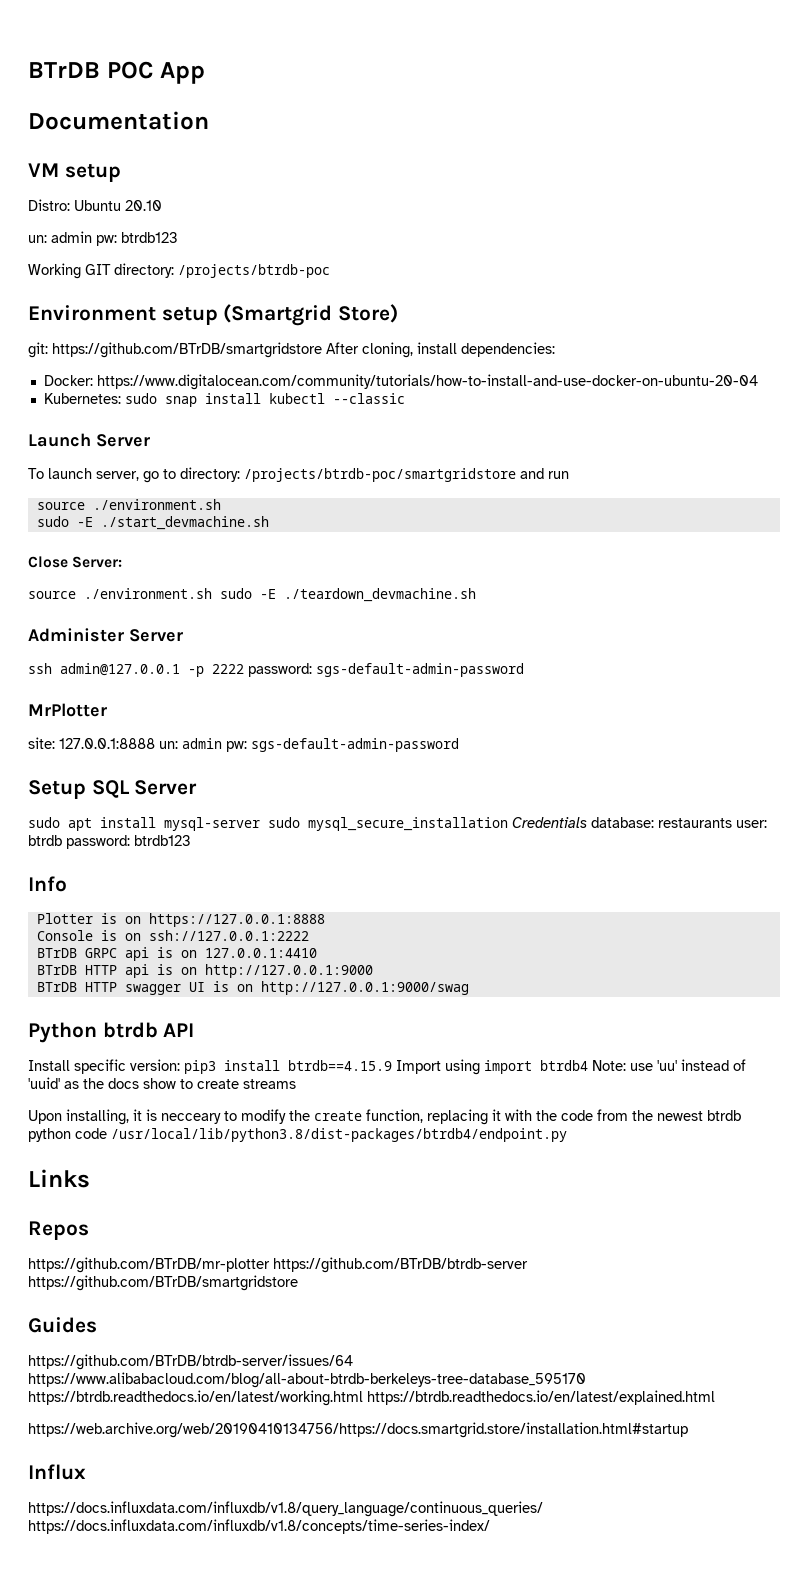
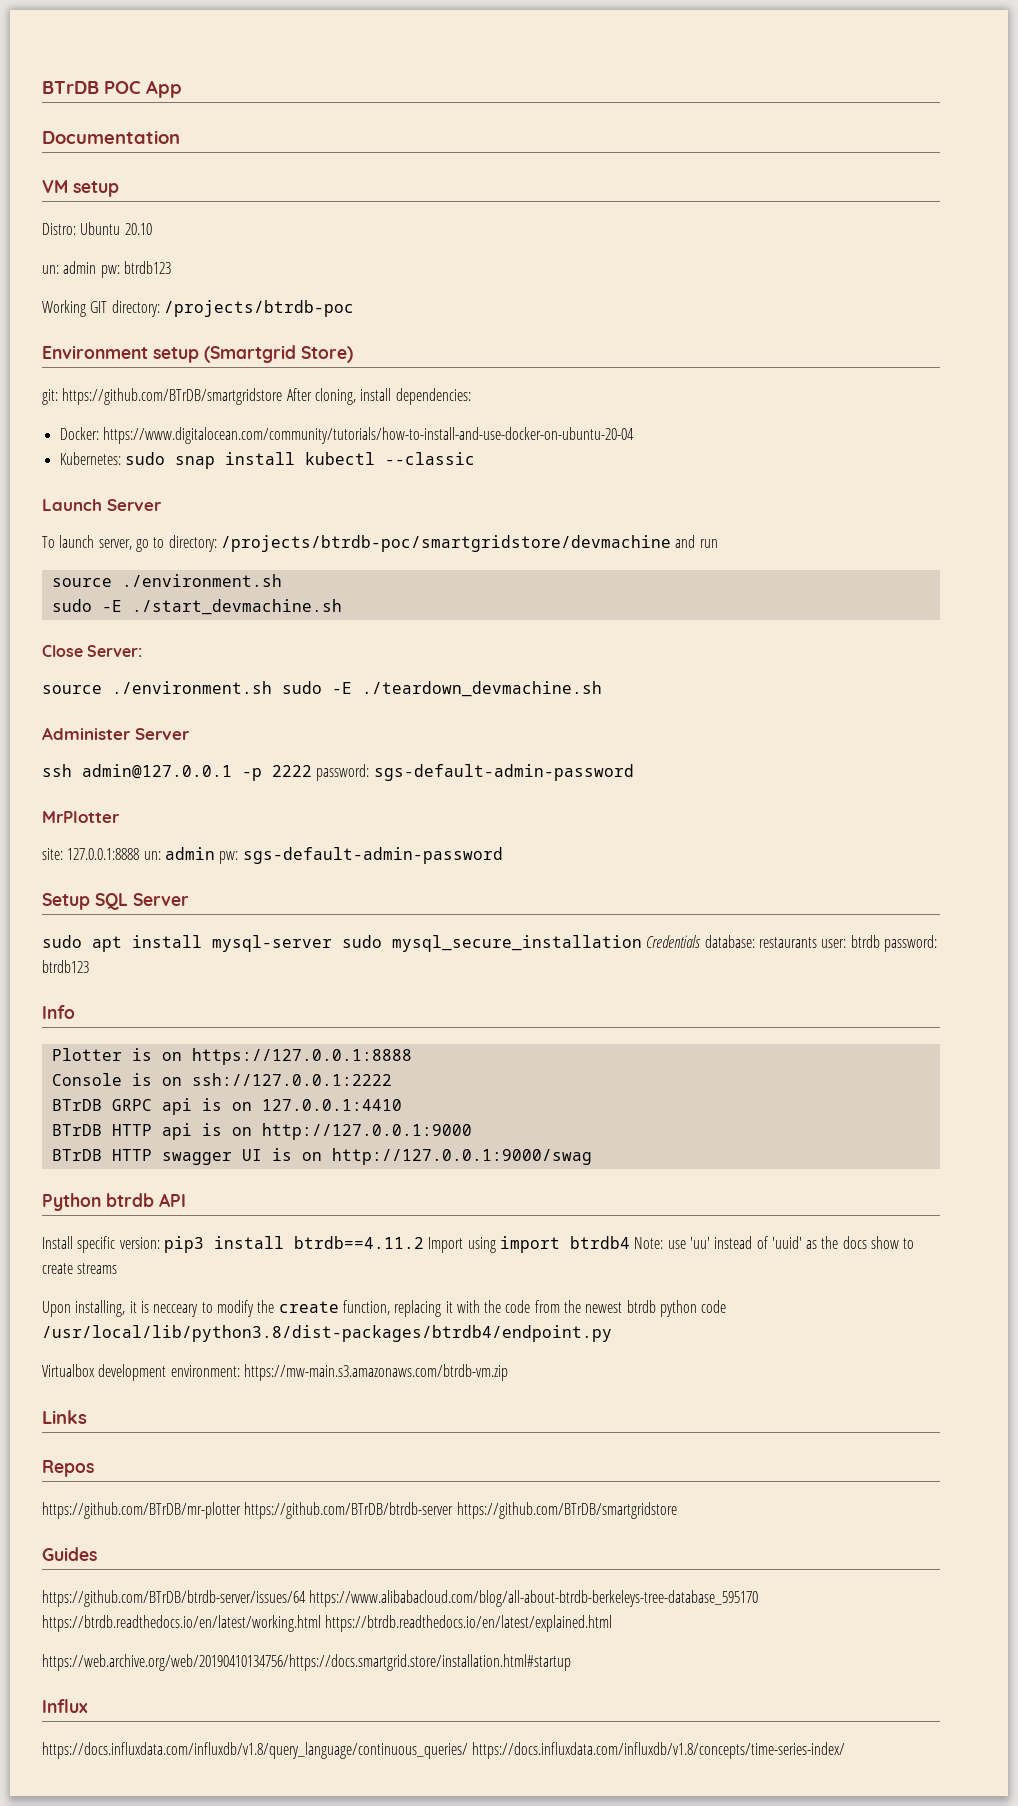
- To launch server, go to directory: /projects/btrdb-poc/smartgridstore and run
+ To launch server, go to directory: /projects/btrdb-poc/smartgridstore/devmachine and run
- Install specific version: pip3 install btrdb==4.15.9 Import using import btrdb4 Note: use 'uu' instead of 'uuid' as the docs show to create streams
+ Install specific version: pip3 install btrdb==4.11.2 Import using import btrdb4 Note: use 'uu' instead of 'uuid' as the docs show to create streams
+ Virtualbox development environment: https://mw-main.s3.amazonaws.com/btrdb-vm.zip

